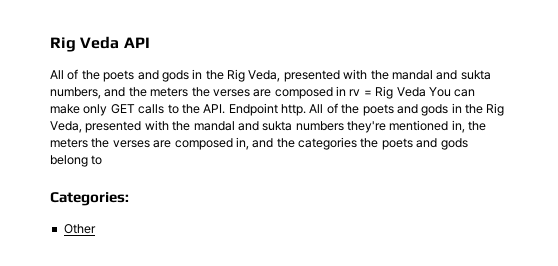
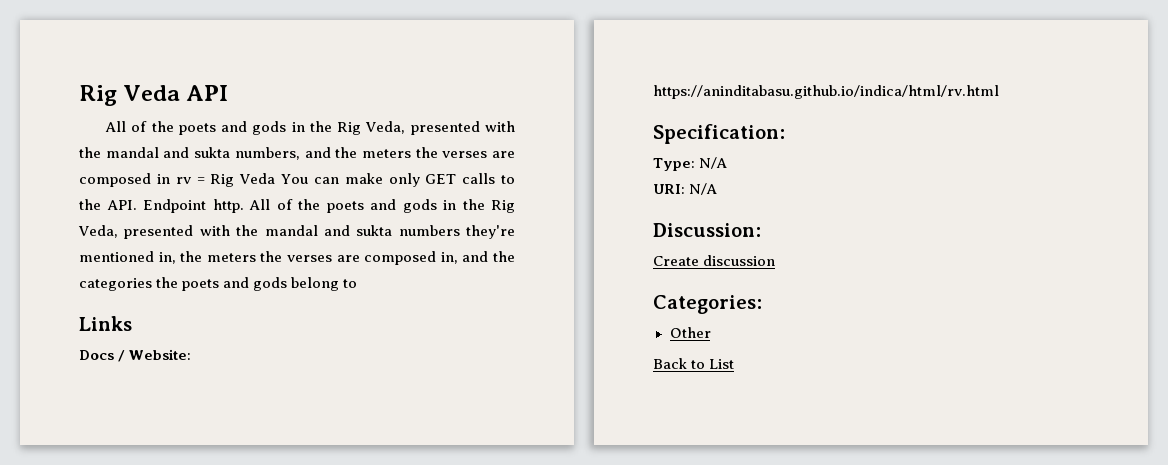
+ Links
+ Docs / Website: https://aninditabasu.github.io/indica/html/rv.html
+ Specification:
+ Type: N/A
+ URI: N/A
+ Discussion:
+ Create discussion
+ Back to List

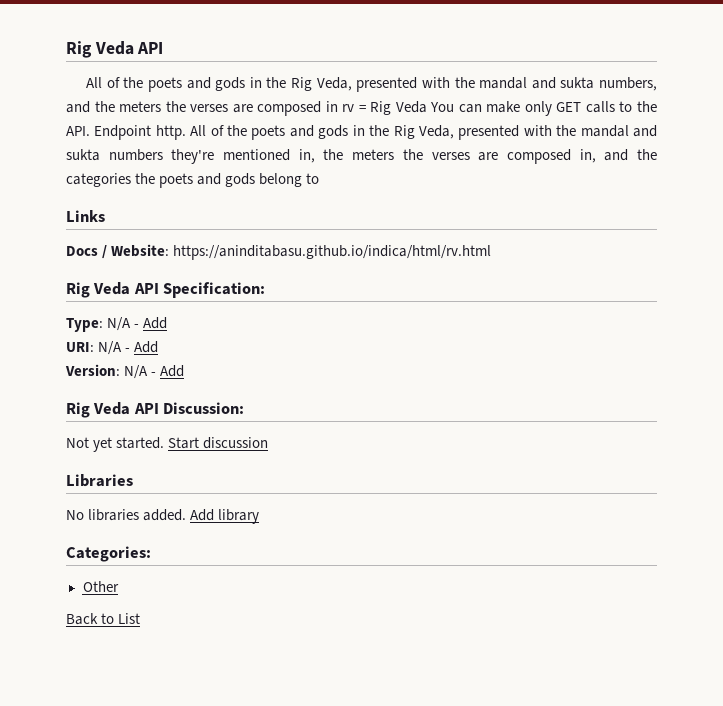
- Specification:
+ Rig Veda API Specification:
- Type: N/A
+ Type: N/A - Add
- URI: N/A
- Discussion:
- Create discussion
+ URI: N/A - Add
+ Version: N/A - Add
+ Rig Veda API Discussion:
+ Not yet started. Start discussion
+ Libraries
+ No libraries added. Add library

